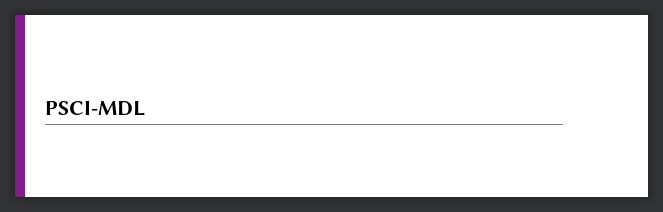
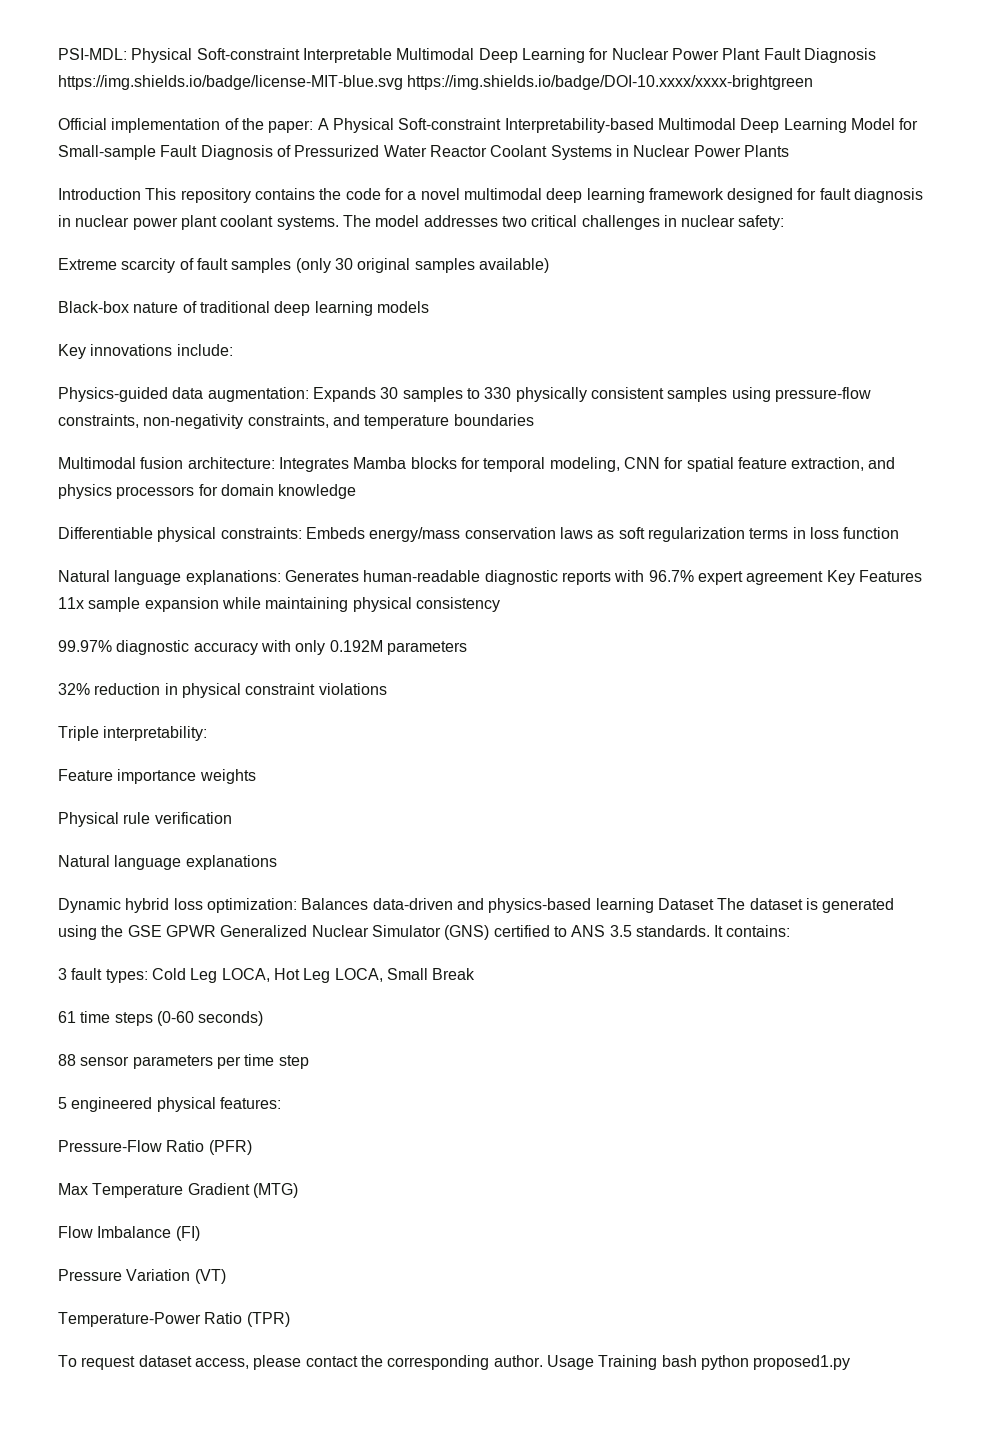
- PSCI-MDL
+ PSI-MDL: Physical Soft-constraint Interpretable Multimodal Deep Learning for Nuclear Power Plant Fault Diagnosis https://img.shields.io/badge/license-MIT-blue.svg https://img.shields.io/badge/DOI-10.xxxx/xxxx-brightgreen
+ Official implementation of the paper: A Physical Soft-constraint Interpretability-based Multimodal Deep Learning Model for Small-sample Fault Diagnosis of Pressurized Water Reactor Coolant Systems in Nuclear Power Plants
+ Introduction This repository contains the code for a novel multimodal deep learning framework designed for fault diagnosis in nuclear power plant coolant systems. The model addresses two critical challenges in nuclear safety:
+ Extreme scarcity of fault samples (only 30 original samples available)
+ Black-box nature of traditional deep learning models
+ Key innovations include:
+ Physics-guided data augmentation: Expands 30 samples to 330 physically consistent samples using pressure-flow constraints, non-negativity constraints, and temperature boundaries
+ Multimodal fusion architecture: Integrates Mamba blocks for temporal modeling, CNN for spatial feature extraction, and physics processors for domain knowledge
+ Differentiable physical constraints: Embeds energy/mass conservation laws as soft regularization terms in loss function
+ Natural language explanations: Generates human-readable diagnostic reports with 96.7% expert agreement Key Features 11x sample expansion while maintaining physical consistency
+ 99.97% diagnostic accuracy with only 0.192M parameters
+ 32% reduction in physical constraint violations
+ Triple interpretability:
+ Feature importance weights
+ Physical rule verification
+ Natural language explanations
+ Dynamic hybrid loss optimization: Balances data-driven and physics-based learning Dataset The dataset is generated using the GSE GPWR Generalized Nuclear Simulator (GNS) certified to ANS 3.5 standards. It contains:
+ 3 fault types: Cold Leg LOCA, Hot Leg LOCA, Small Break
+ 61 time steps (0-60 seconds)
+ 88 sensor parameters per time step
+ 5 engineered physical features:
+ Pressure-Flow Ratio (PFR)
+ Max Temperature Gradient (MTG)
+ Flow Imbalance (FI)
+ Pressure Variation (VT)
+ Temperature-Power Ratio (TPR)
+ To request dataset access, please contact the corresponding author. Usage Training bash python proposed1.py

